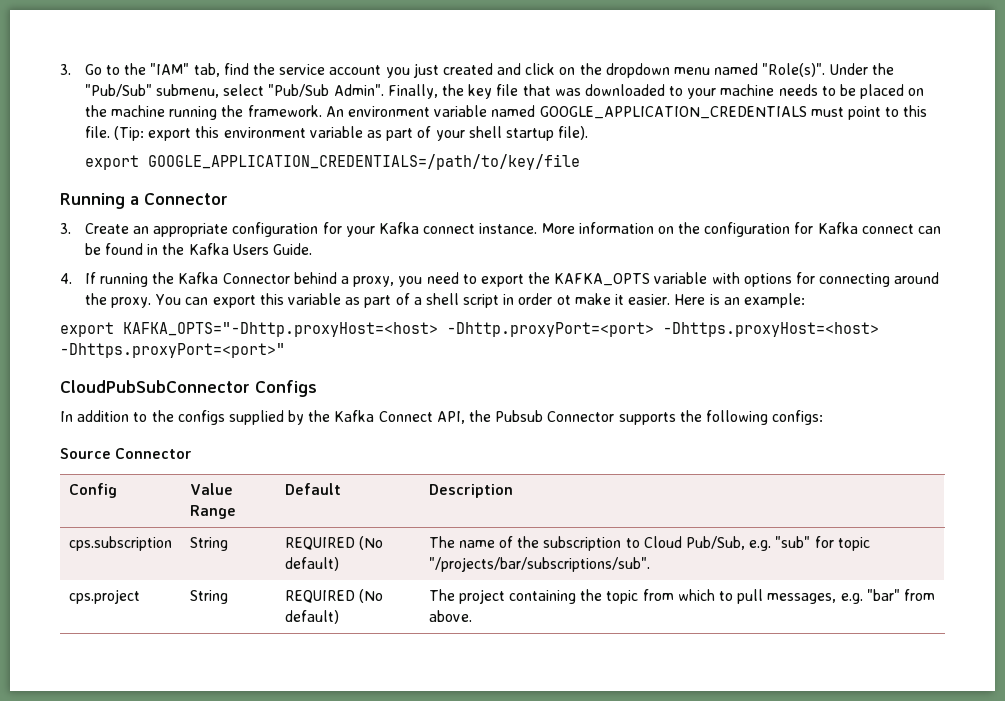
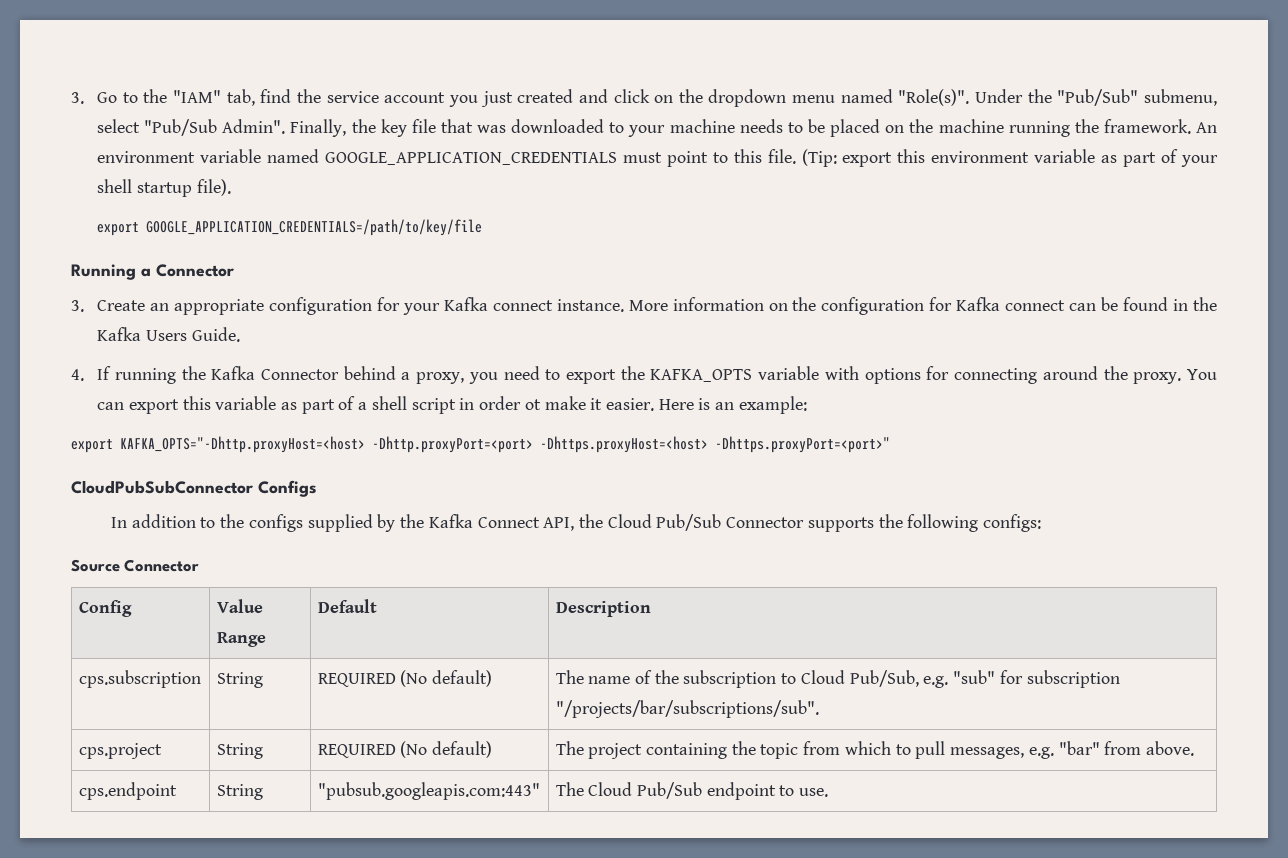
- In addition to the configs supplied by the Kafka Connect API, the Pubsub Connector supports the following configs:
+ In addition to the configs supplied by the Kafka Connect API, the Cloud Pub/Sub Connector supports the following configs:
- cps.subscription | String | REQUIRED (No default) | The name of the subscription to Cloud Pub/Sub, e.g. "sub" for topic "/projects/bar/subscriptions/sub".
+ cps.subscription | String | REQUIRED (No default) | The name of the subscription to Cloud Pub/Sub, e.g. "sub" for subscription "/projects/bar/subscriptions/sub".
+ cps.endpoint | String | "pubsub.googleapis.com:443" | The Cloud Pub/Sub endpoint to use.

